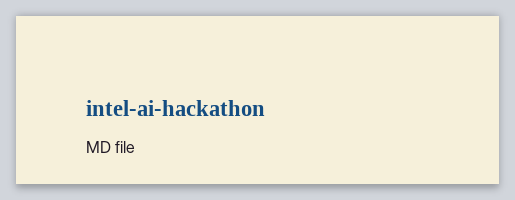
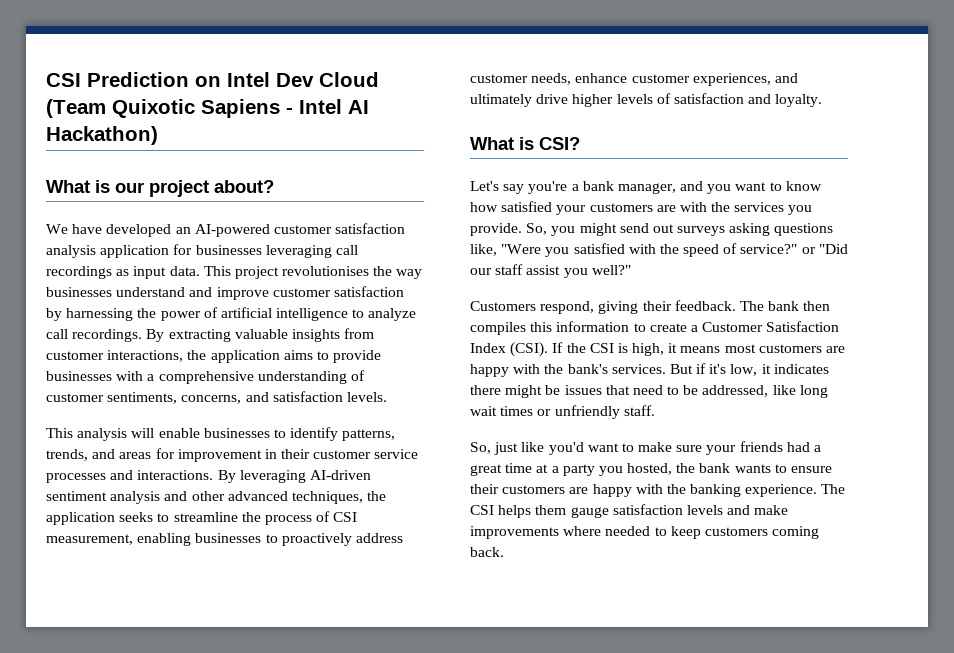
- intel-ai-hackathon
- MD file
+ CSI Prediction on Intel Dev Cloud (Team Quixotic Sapiens - Intel AI Hackathon)
+ What is our project about?
+ We have developed an AI-powered customer satisfaction analysis application for businesses leveraging call recordings as input data. This project revolutionises the way businesses understand and improve customer satisfaction by harnessing the power of artificial intelligence to analyze call recordings. By extracting valuable insights from customer interactions, the application aims to provide businesses with a comprehensive understanding of customer sentiments, concerns, and satisfaction levels.
+ This analysis will enable businesses to identify patterns, trends, and areas for improvement in their customer service processes and interactions. By leveraging AI-driven sentiment analysis and other advanced techniques, the application seeks to streamline the process of CSI measurement, enabling businesses to proactively address customer needs, enhance customer experiences, and ultimately drive higher levels of satisfaction and loyalty.
+ What is CSI?
+ Let's say you're a bank manager, and you want to know how satisfied your customers are with the services you provide. So, you might send out surveys asking questions like, "Were you satisfied with the speed of service?" or "Did our staff assist you well?"
+ Customers respond, giving their feedback. The bank then compiles this information to create a Customer Satisfaction Index (CSI). If the CSI is high, it means most customers are happy with the bank's services. But if it's low, it indicates there might be issues that need to be addressed, like long wait times or unfriendly staff.
+ So, just like you'd want to make sure your friends had a great time at a party you hosted, the bank wants to ensure their customers are happy with the banking experience. The CSI helps them gauge satisfaction levels and make improvements where needed to keep customers coming back.

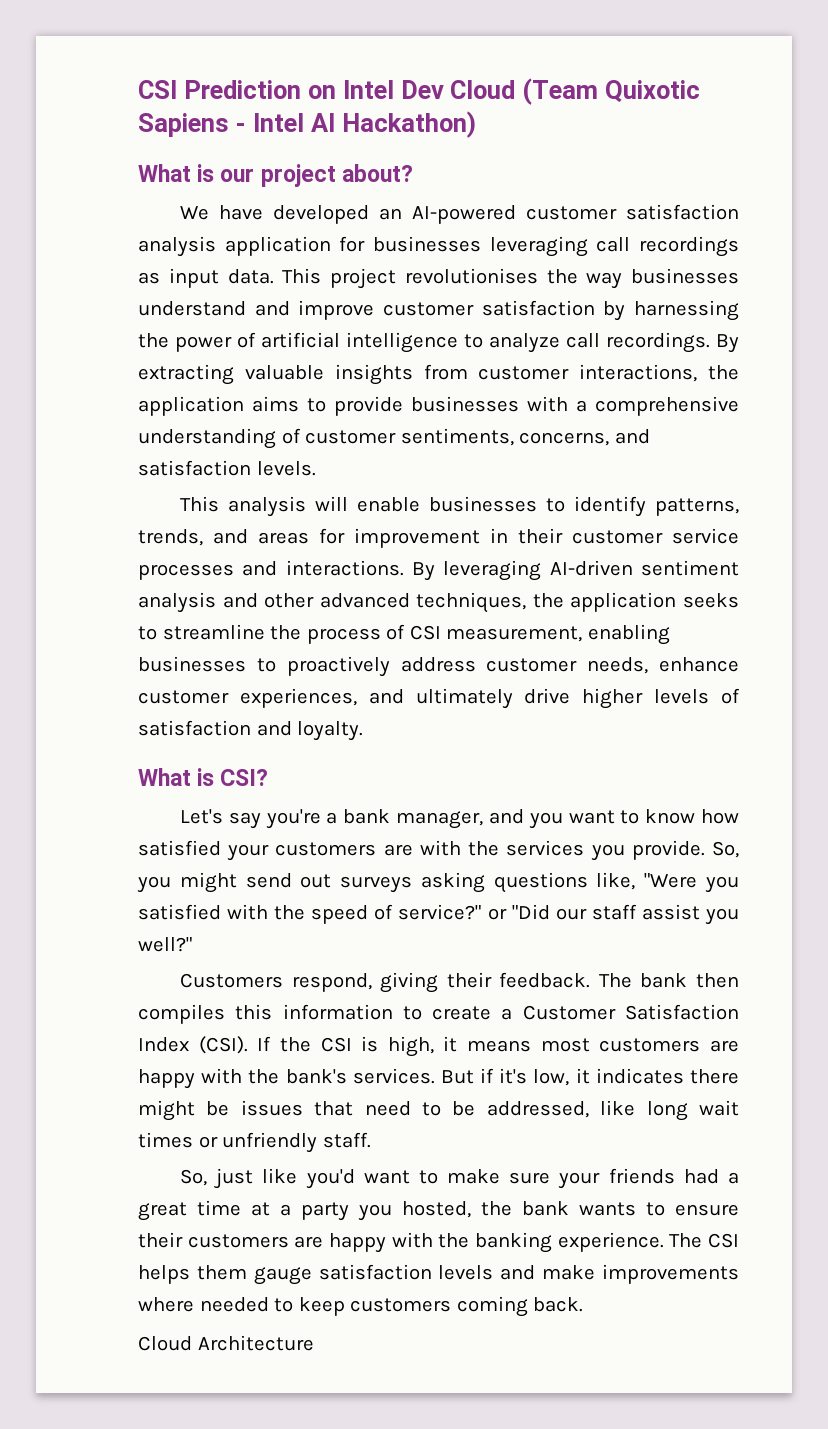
+ Cloud Architecture

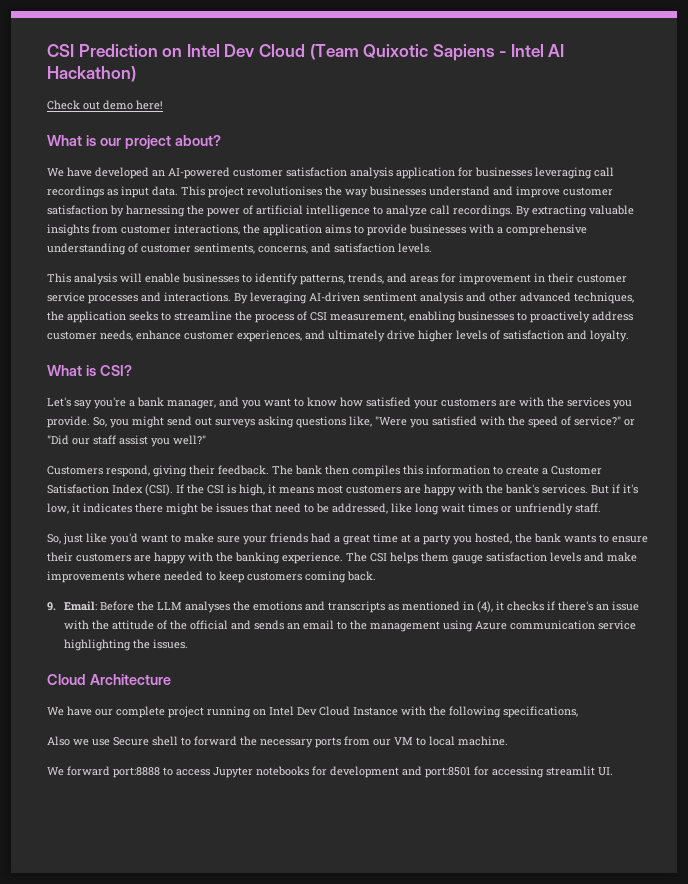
+ Check out demo here!
+ 9. Email: Before the LLM analyses the emotions and transcripts as mentioned in (4), it checks if there's an issue with the attitude of the official and sends an email to the management using Azure communication service highlighting the issues.
  Cloud Architecture
+ We have our complete project running on Intel Dev Cloud Instance with the following specifications,
+ Also we use Secure shell to forward the necessary ports from our VM to local machine.
+ We forward port:8888 to access Jupyter notebooks for development and port:8501 for accessing streamlit UI.

